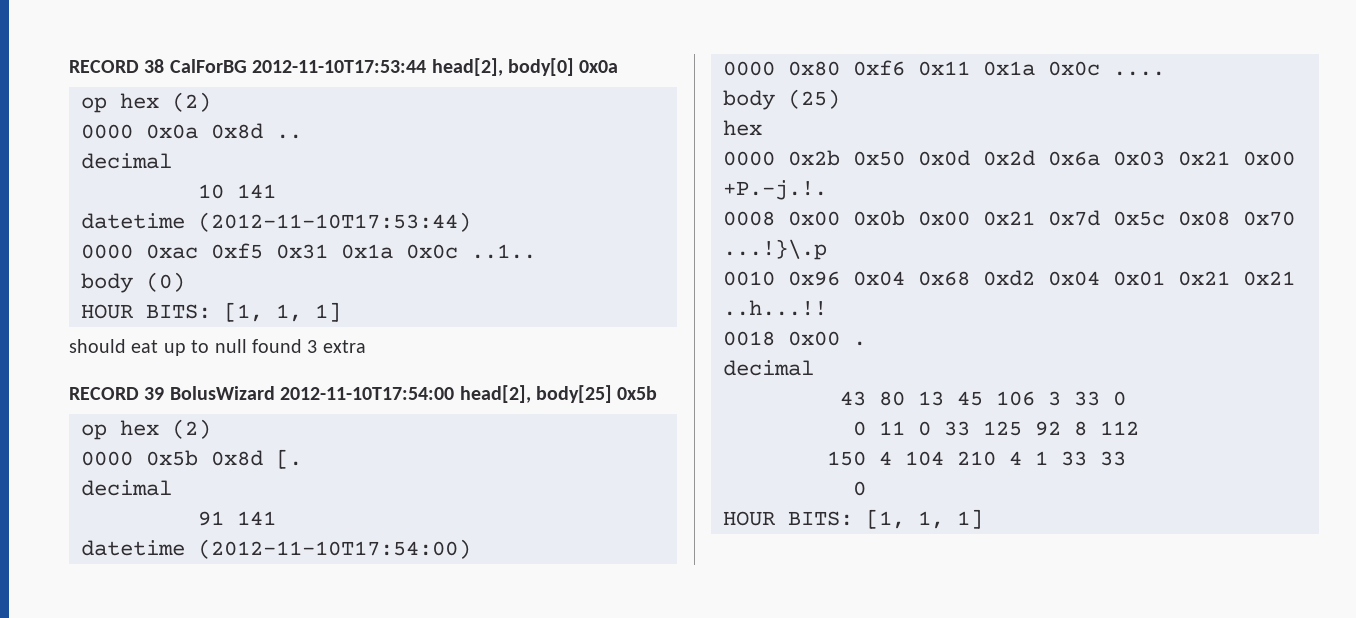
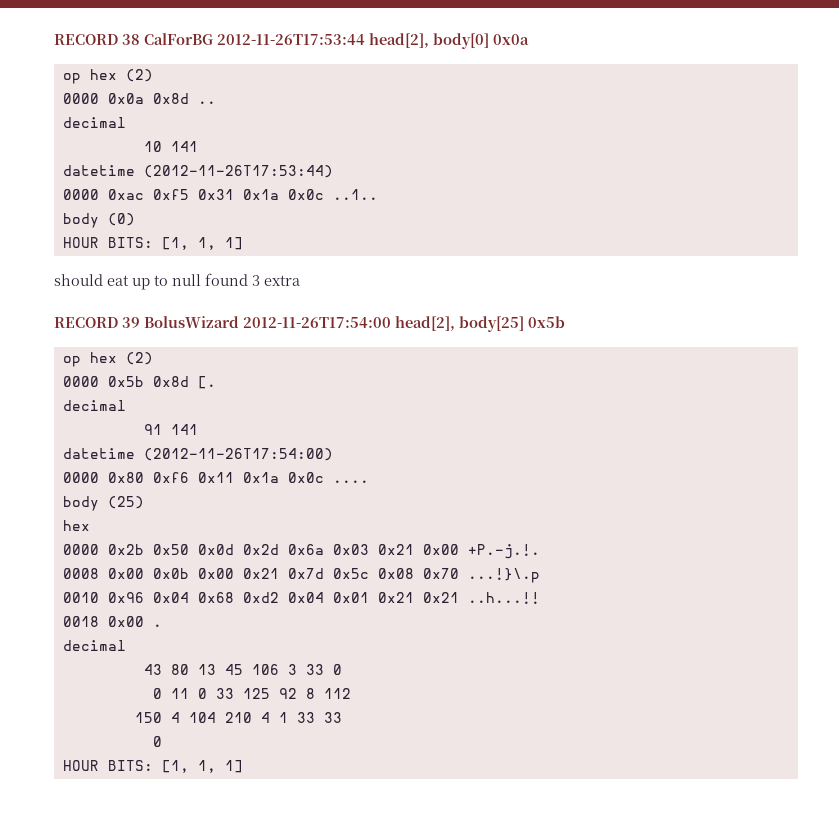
- RECORD 38 CalForBG 2012-11-10T17:53:44 head[2], body[0] 0x0a
+ RECORD 38 CalForBG 2012-11-26T17:53:44 head[2], body[0] 0x0a
- datetime (2012-11-10T17:53:44)
+ datetime (2012-11-26T17:53:44)
- RECORD 39 BolusWizard 2012-11-10T17:54:00 head[2], body[25] 0x5b
+ RECORD 39 BolusWizard 2012-11-26T17:54:00 head[2], body[25] 0x5b
- datetime (2012-11-10T17:54:00)
+ datetime (2012-11-26T17:54:00)

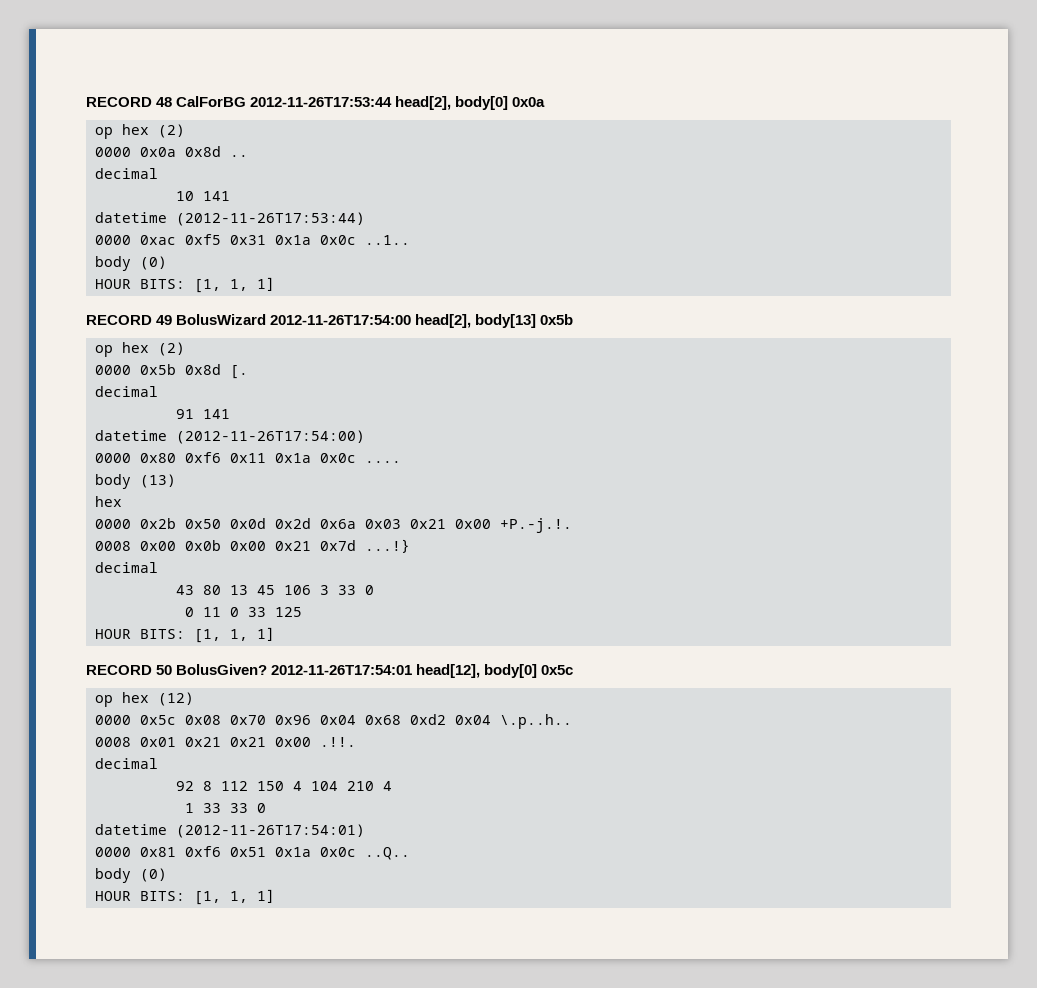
- RECORD 38 CalForBG 2012-11-26T17:53:44 head[2], body[0] 0x0a
+ RECORD 48 CalForBG 2012-11-26T17:53:44 head[2], body[0] 0x0a
- should eat up to null found 3 extra
- RECORD 39 BolusWizard 2012-11-26T17:54:00 head[2], body[25] 0x5b
+ RECORD 49 BolusWizard 2012-11-26T17:54:00 head[2], body[13] 0x5b
- body (25)
+ body (13)
- 0008 0x00 0x0b 0x00 0x21 0x7d 0x5c 0x08 0x70 ...!}\.p
- 0010 0x96 0x04 0x68 0xd2 0x04 0x01 0x21 0x21 ..h...!!
- 0018 0x00 .
+ 0008 0x00 0x0b 0x00 0x21 0x7d ...!}
- 0 11 0 33 125 92 8 112
- 150 4 104 210 4 1 33 33
- 0
+ 0 11 0 33 125
+ HOUR BITS: [1, 1, 1]
+ RECORD 50 BolusGiven? 2012-11-26T17:54:01 head[12], body[0] 0x5c
+ op hex (12)
+ 0000 0x5c 0x08 0x70 0x96 0x04 0x68 0xd2 0x04 \.p..h..
+ 0008 0x01 0x21 0x21 0x00 .!!.
+ decimal
+ 92 8 112 150 4 104 210 4
+ 1 33 33 0
+ datetime (2012-11-26T17:54:01)
+ 0000 0x81 0xf6 0x51 0x1a 0x0c ..Q..
+ body (0)

